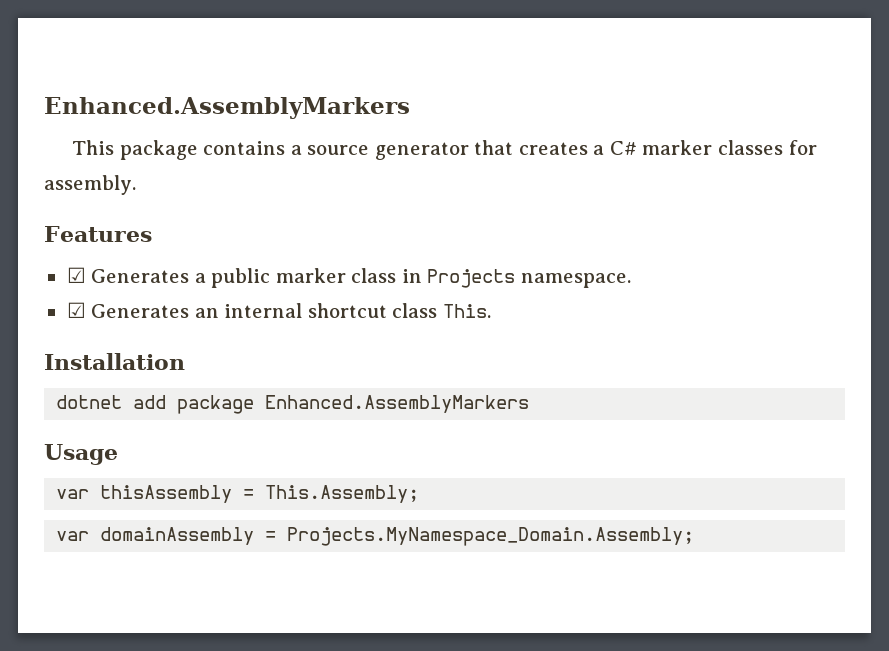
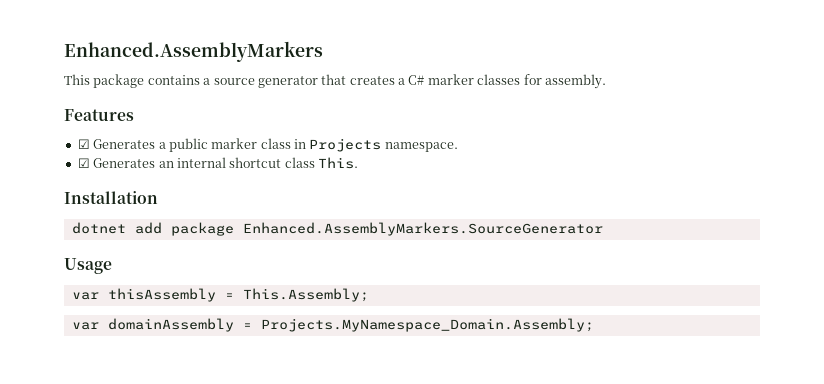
- dotnet add package Enhanced.AssemblyMarkers
+ dotnet add package Enhanced.AssemblyMarkers.SourceGenerator

